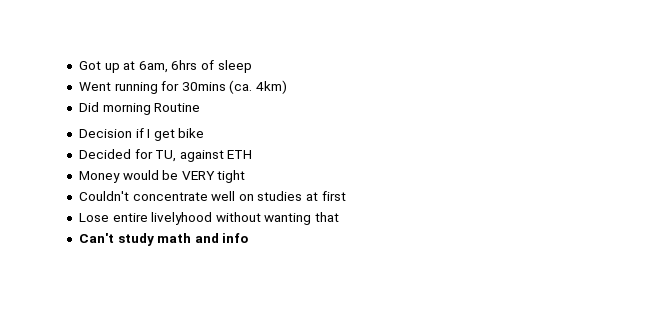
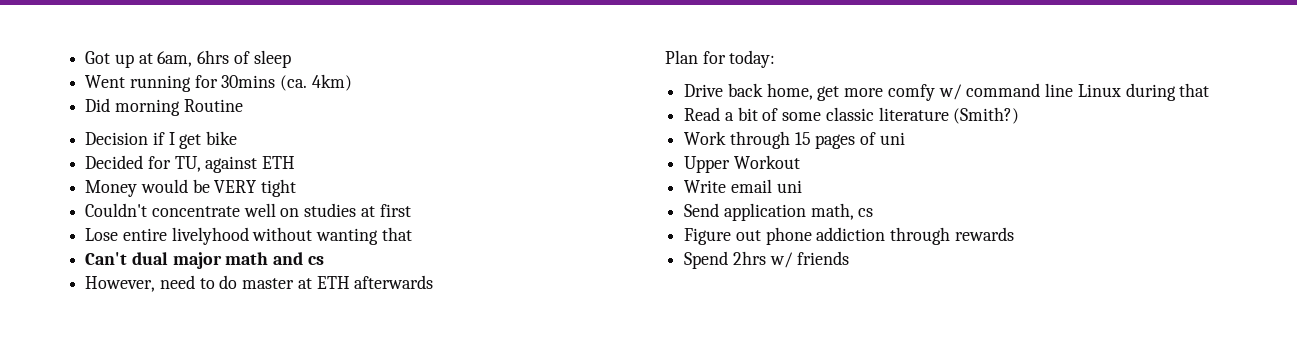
- Can't study math and info
+ Can't dual major math and cs
+ However, need to do master at ETH afterwards
+ Plan for today:
+ Drive back home, get more comfy w/ command line Linux during that
+ Read a bit of some classic literature (Smith?)
+ Work through 15 pages of uni
+ Upper Workout
+ Write email uni
+ Send application math, cs
+ Figure out phone addiction through rewards
+ Spend 2hrs w/ friends

